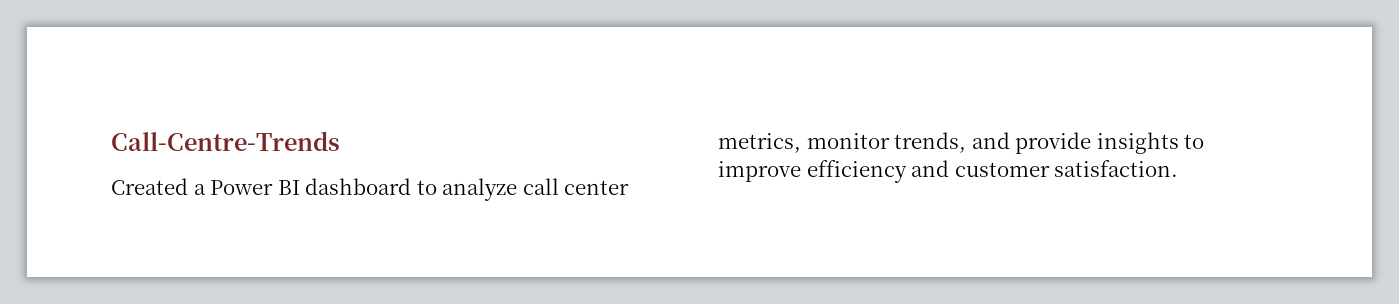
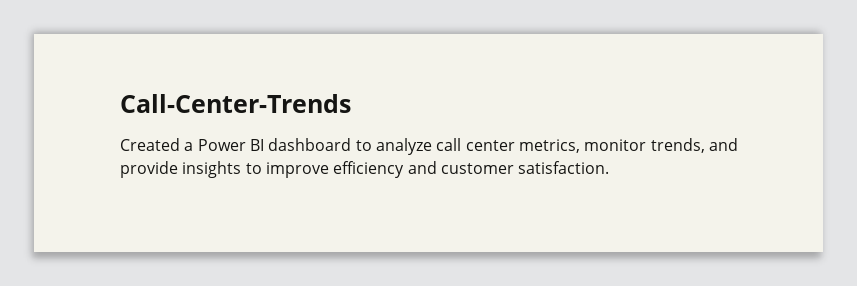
- Call-Centre-Trends
+ Call-Center-Trends

